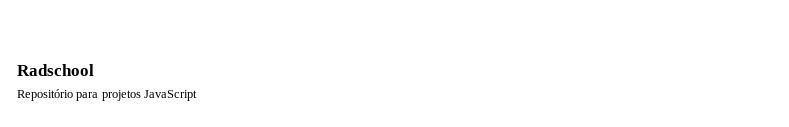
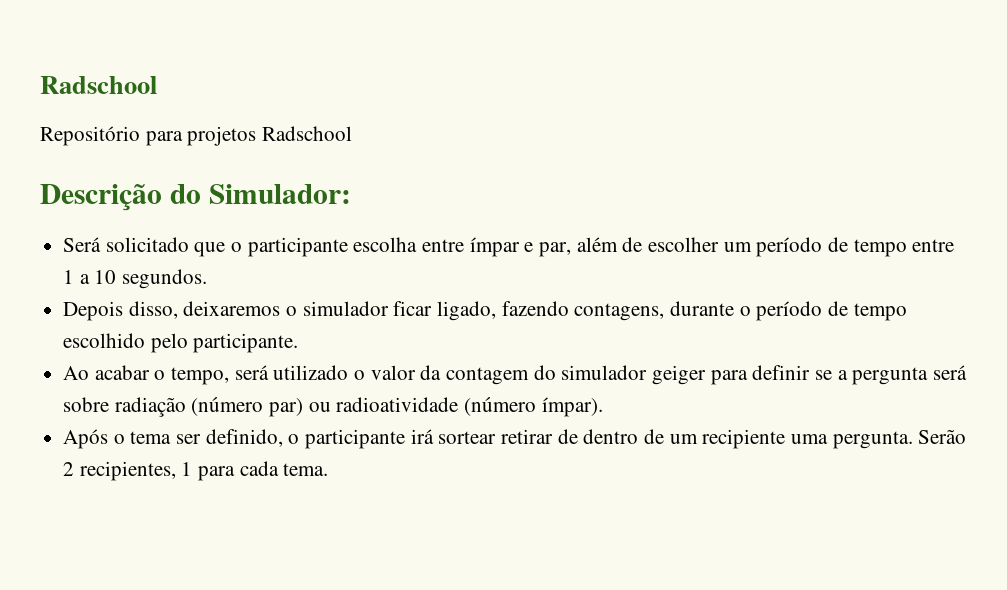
- Repositório para projetos JavaScript
+ Repositório para projetos Radschool
+ Descrição do Simulador:
+ Será solicitado que o participante escolha entre ímpar e par, além de escolher um período de tempo entre 1 a 10 segundos.
+ Depois disso, deixaremos o simulador ficar ligado, fazendo contagens, durante o período de tempo escolhido pelo participante.
+ Ao acabar o tempo, será utilizado o valor da contagem do simulador geiger para definir se a pergunta será sobre radiação (número par) ou radioatividade (número ímpar).
+ Após o tema ser definido, o participante irá sortear retirar de dentro de um recipiente uma pergunta. Serão 2 recipientes, 1 para cada tema.

